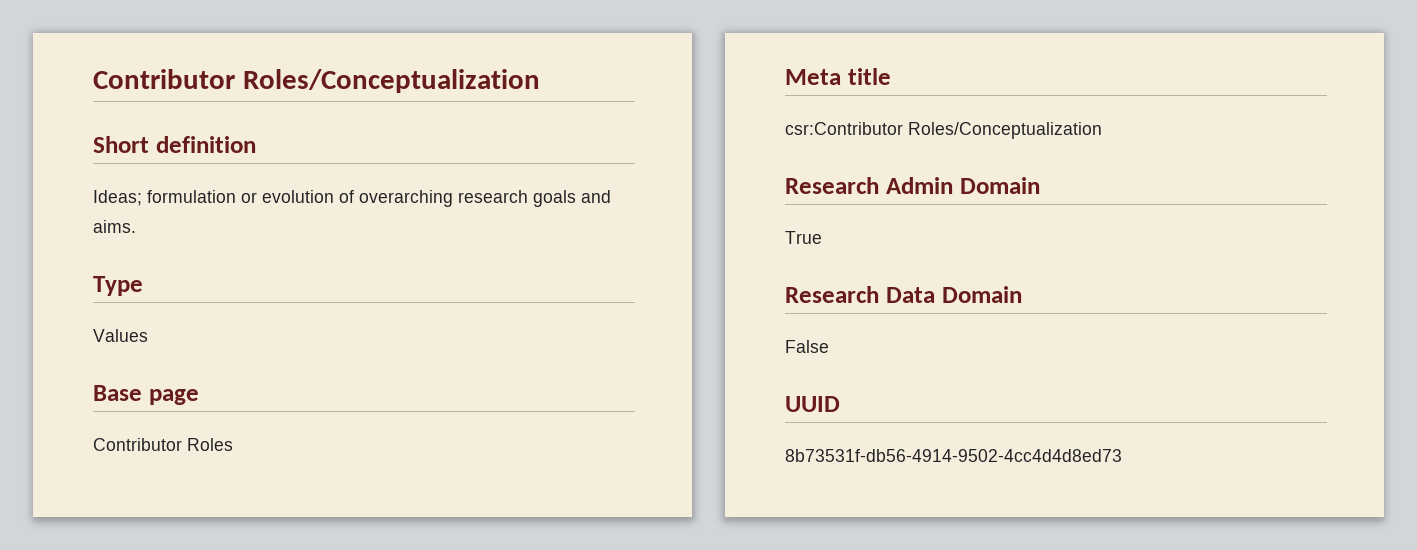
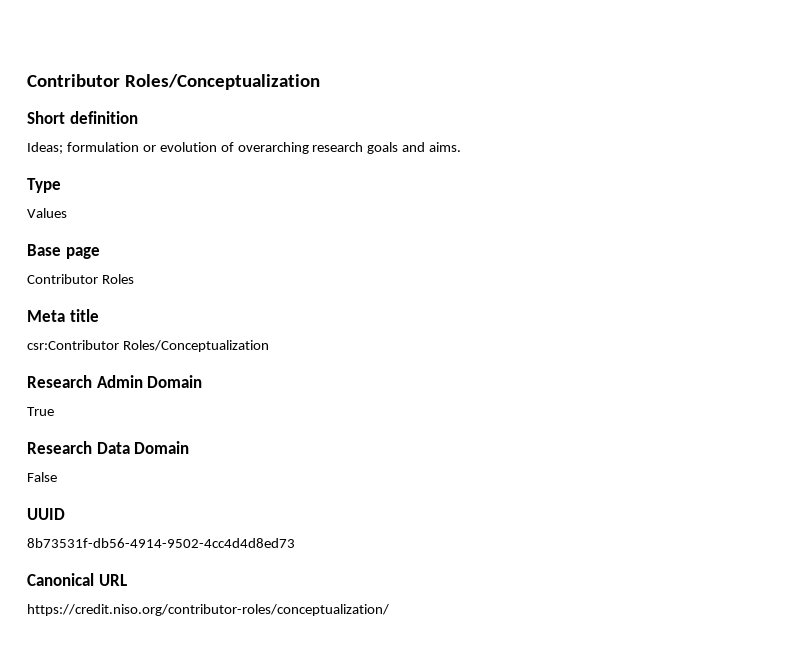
+ Canonical URL
+ https://credit.niso.org/contributor-roles/conceptualization/

